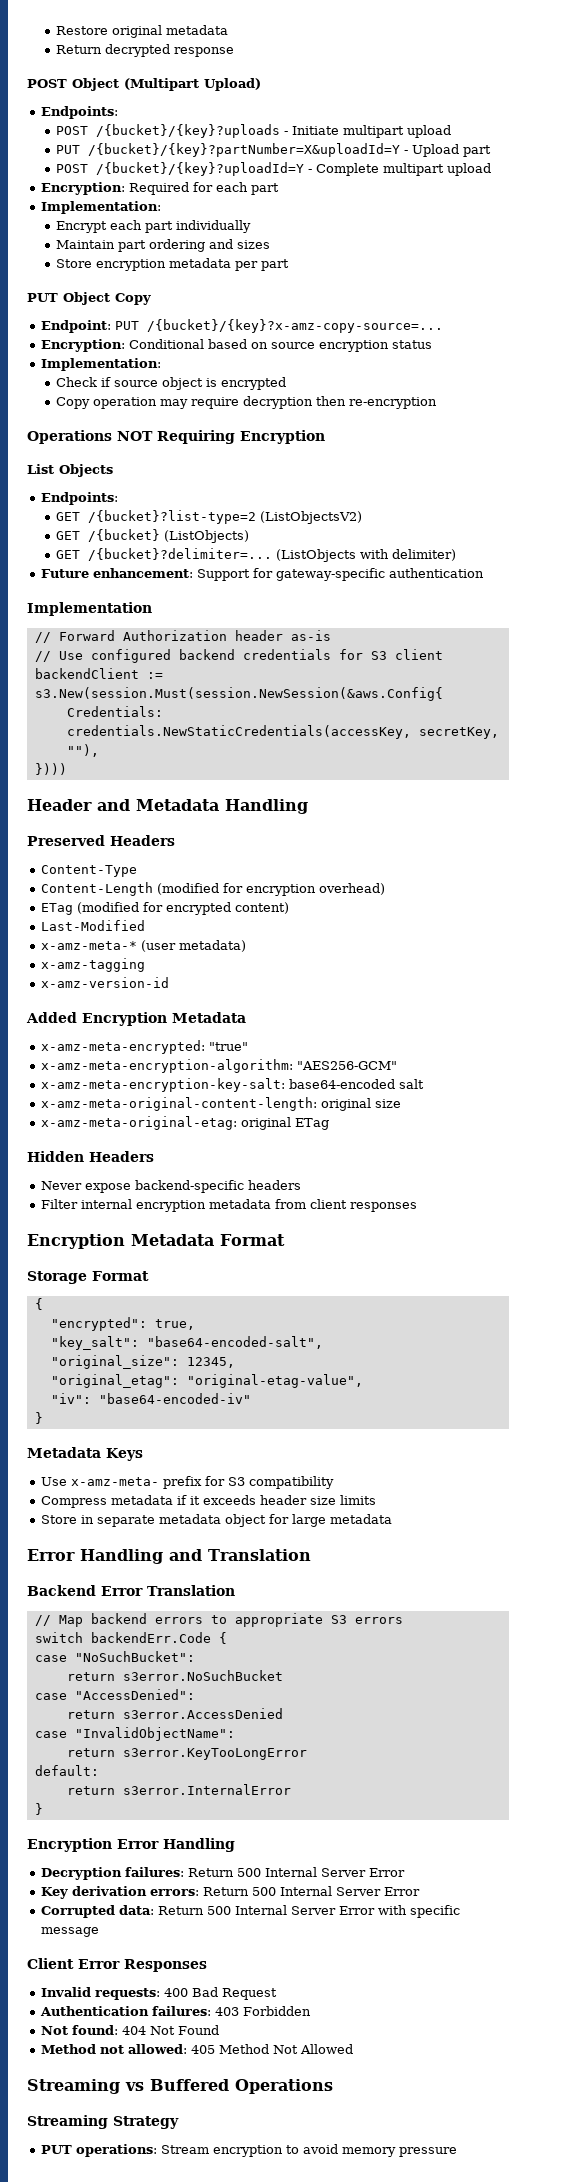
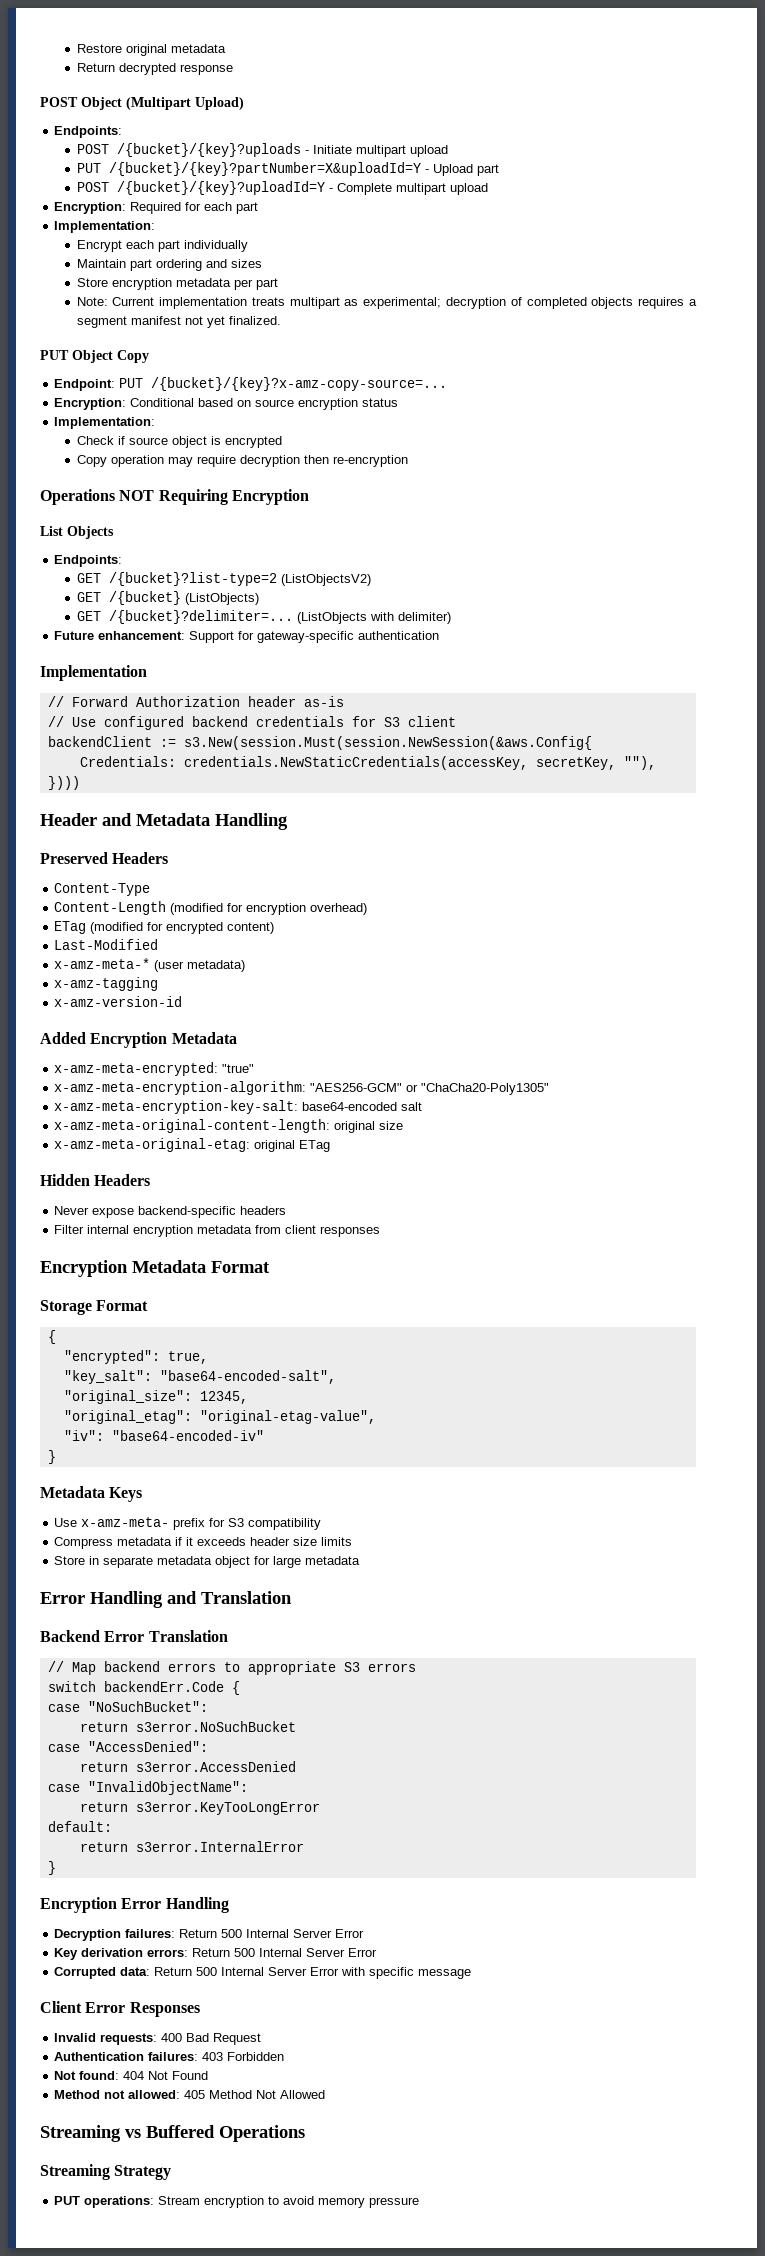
+ Note: Current implementation treats multipart as experimental; decryption of completed objects requires a segment manifest not yet finalized.
- x-amz-meta-encryption-algorithm: "AES256-GCM"
+ x-amz-meta-encryption-algorithm: "AES256-GCM" or "ChaCha20-Poly1305"

